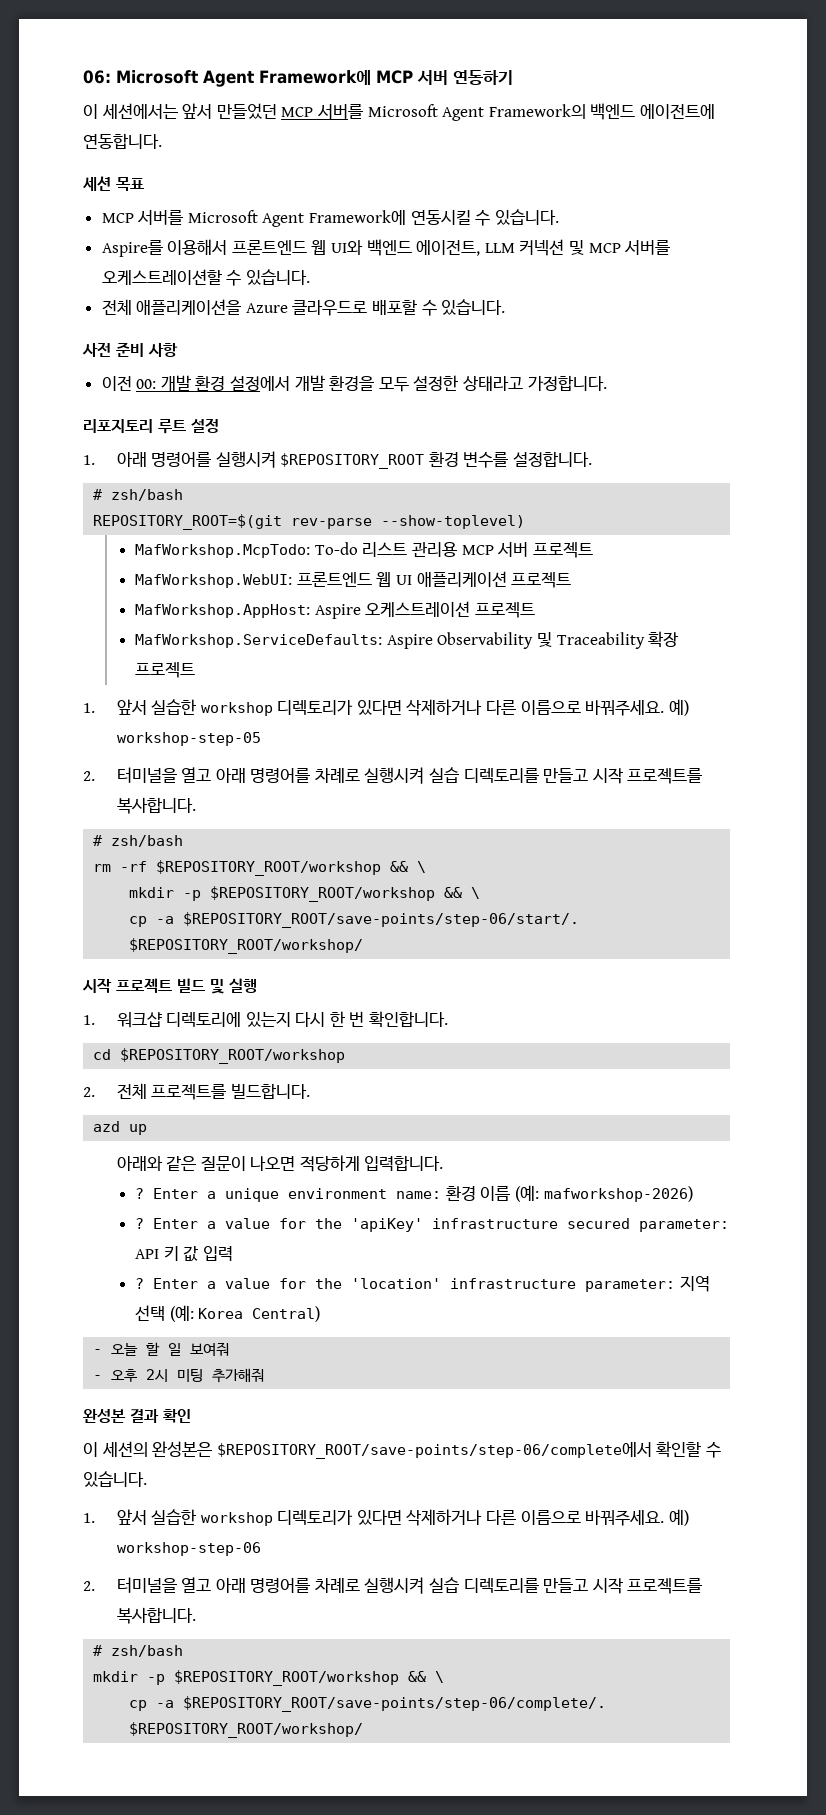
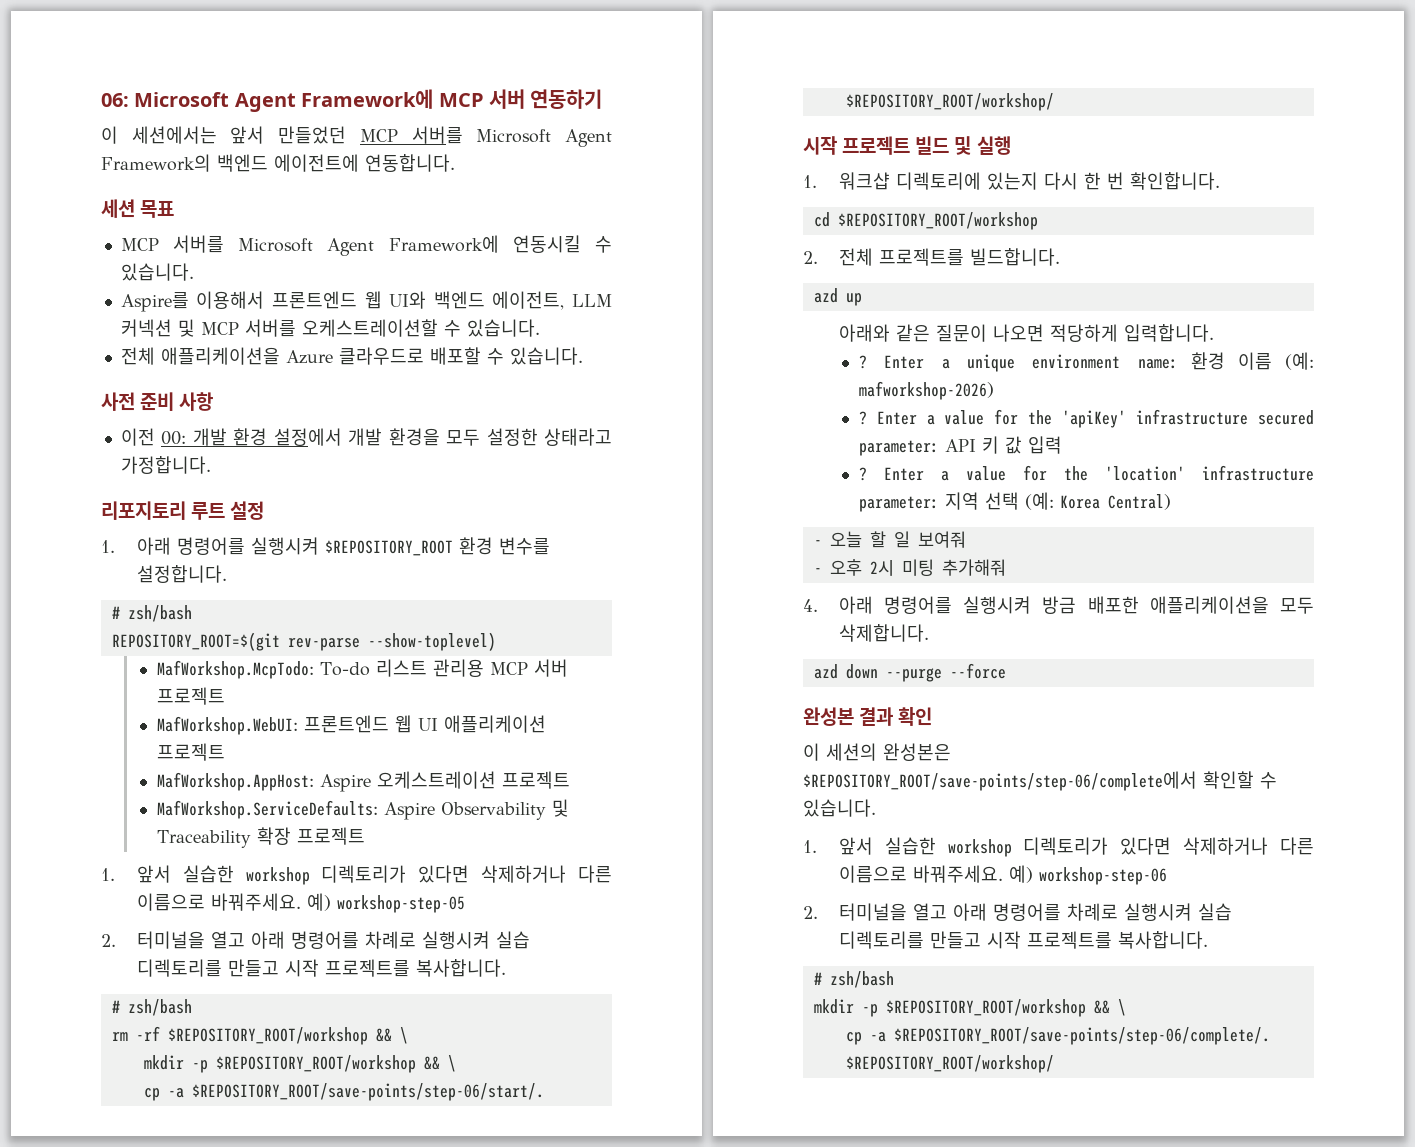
+ 4. 아래 명령어를 실행시켜 방금 배포한 애플리케이션을 모두 삭제합니다.
+ azd down --purge --force

